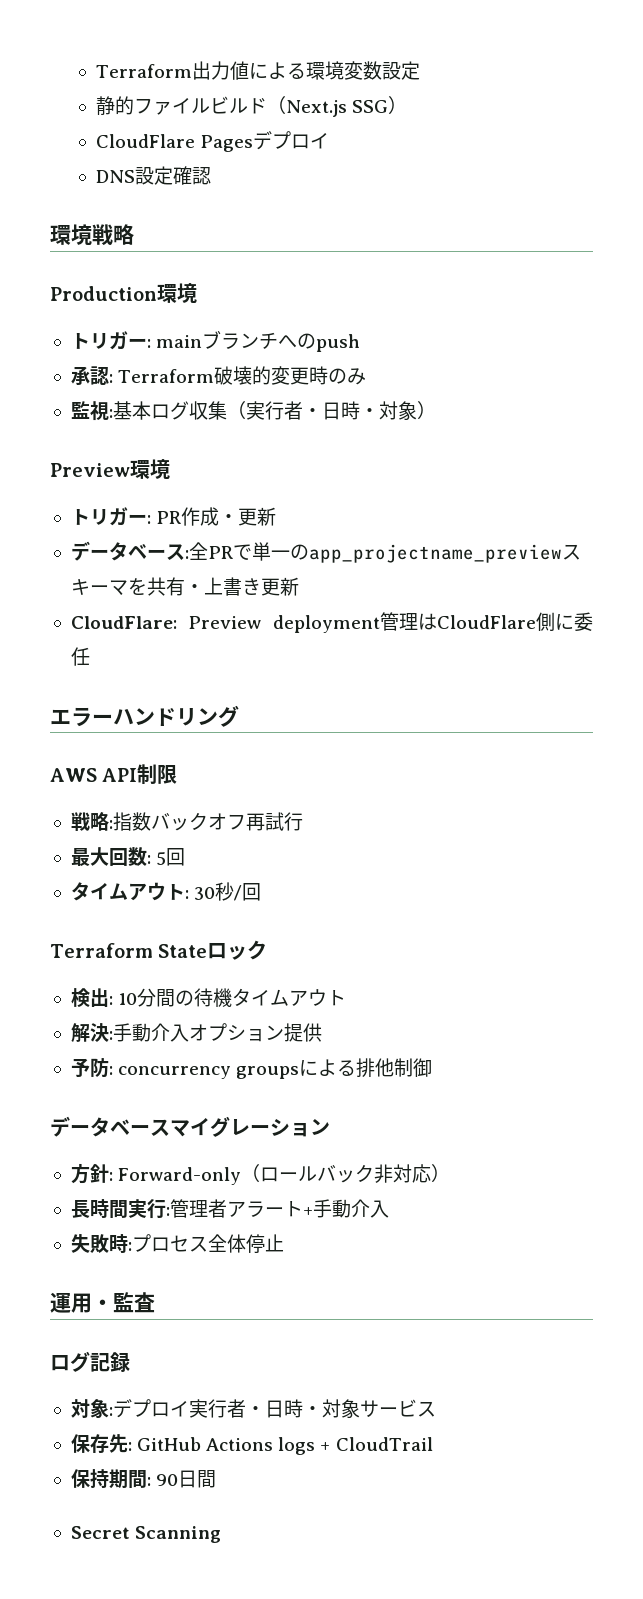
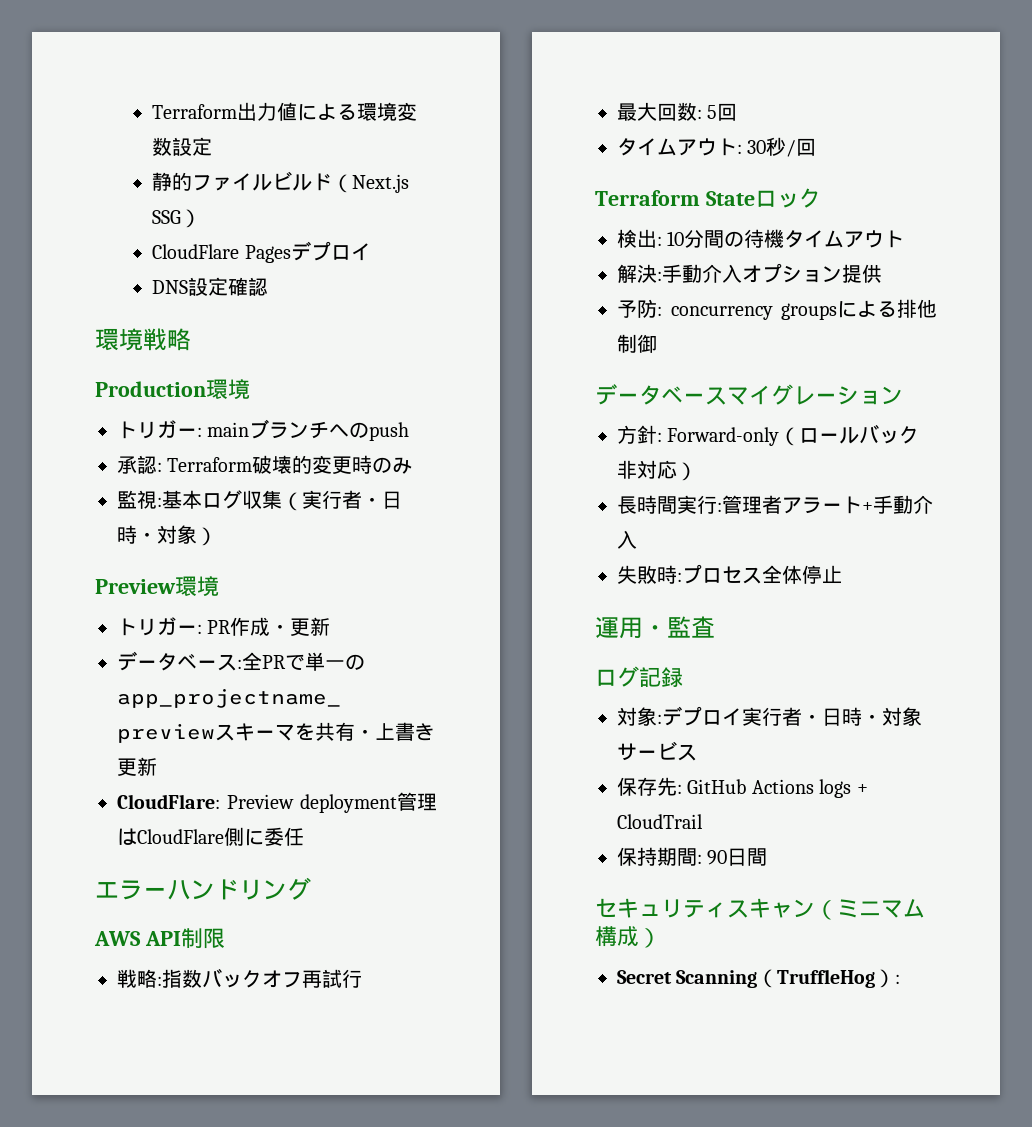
+ セキュリティスキャン（ミニマム構成）
- Secret Scanning
+ Secret Scanning（TruffleHog）:

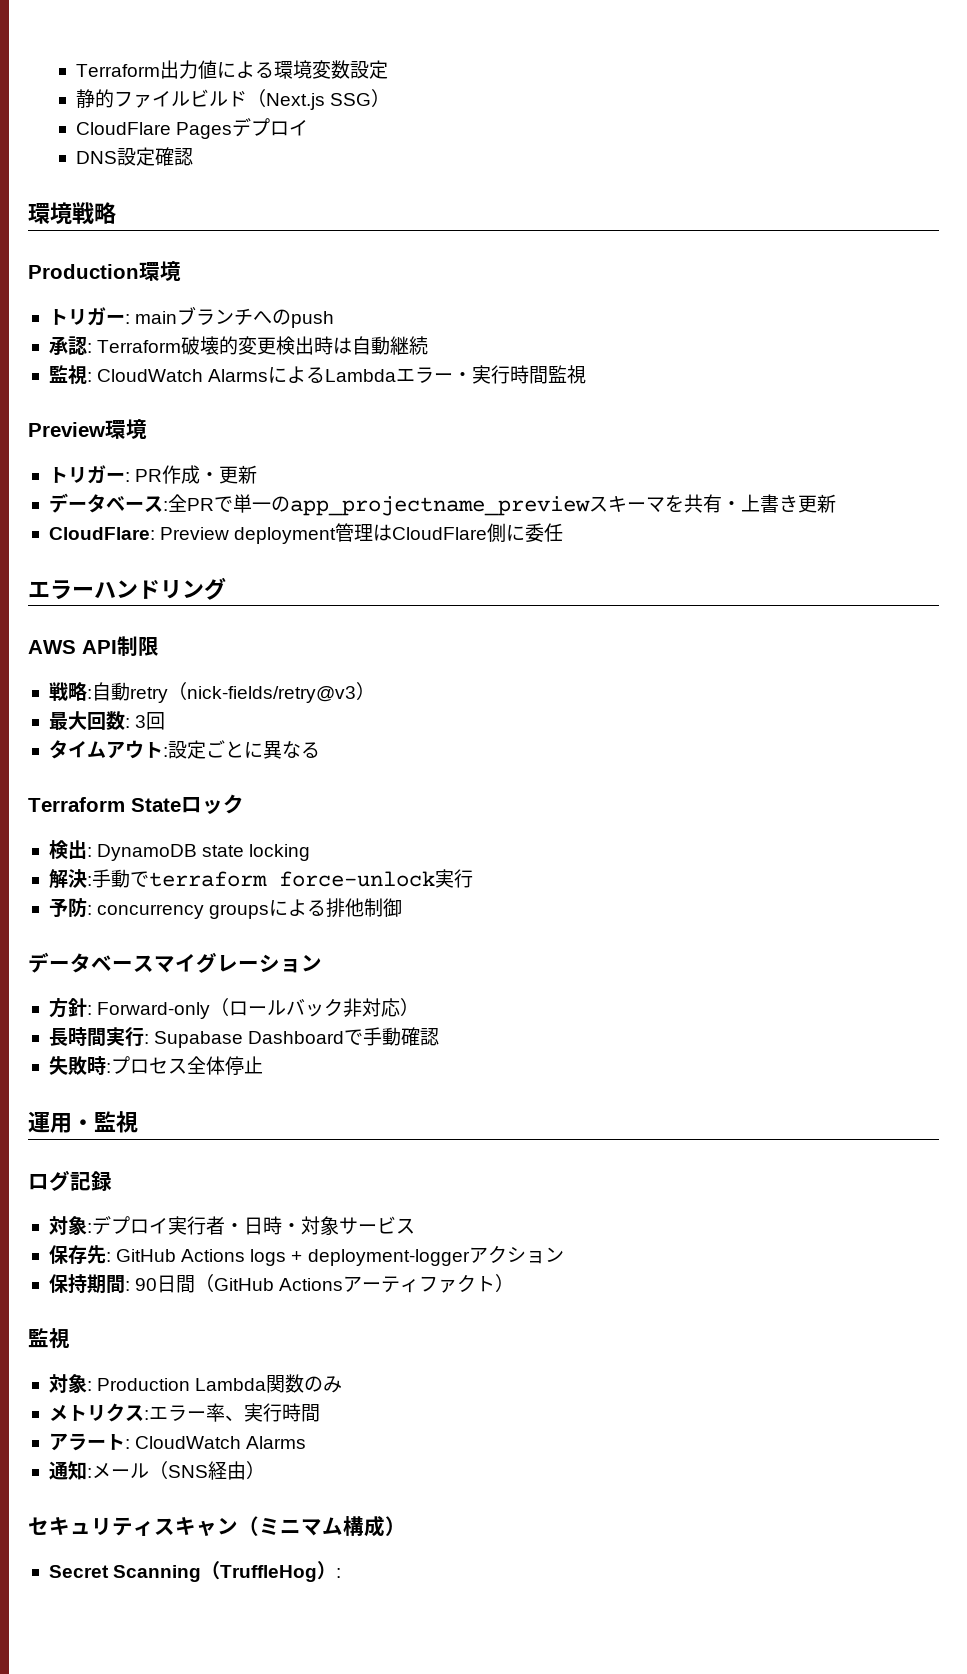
- 承認: Terraform破壊的変更時のみ
- 監視:基本ログ収集（実行者・日時・対象）
+ 承認: Terraform破壊的変更検出時は自動継続
+ 監視: CloudWatch AlarmsによるLambdaエラー・実行時間監視
- 戦略:指数バックオフ再試行
+ 戦略:自動retry（nick-fields/retry@v3）
- 最大回数: 5回
+ 最大回数: 3回
- タイムアウト: 30秒/回
+ タイムアウト:設定ごとに異なる
- 検出: 10分間の待機タイムアウト
+ 検出: DynamoDB state locking
- 解決:手動介入オプション提供
+ 解決:手動でterraform force-unlock実行
- 長時間実行:管理者アラート+手動介入
+ 長時間実行: Supabase Dashboardで手動確認
- 運用・監査
+ 運用・監視
- 保存先: GitHub Actions logs + CloudTrail
+ 保存先: GitHub Actions logs + deployment-loggerアクション
- 保持期間: 90日間
+ 保持期間: 90日間（GitHub Actionsアーティファクト）
+ 監視
+ 対象: Production Lambda関数のみ
+ メトリクス:エラー率、実行時間
+ アラート: CloudWatch Alarms
+ 通知:メール（SNS経由）

